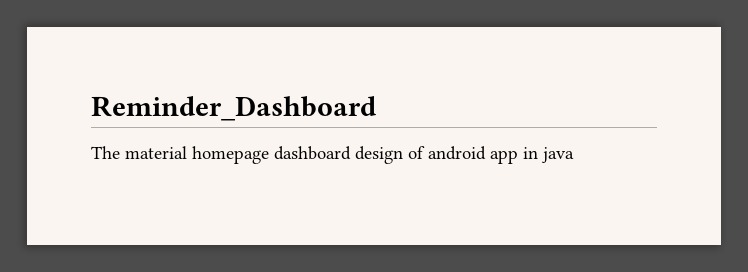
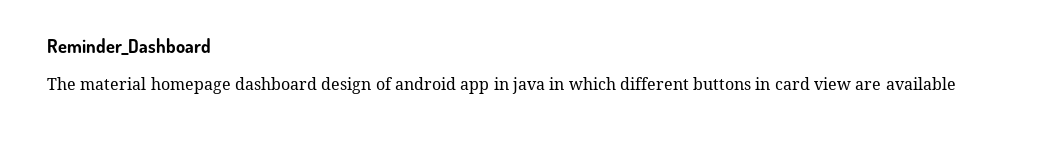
- The material homepage dashboard design of android app in java
+ The material homepage dashboard design of android app in java in which different buttons in card view are available

